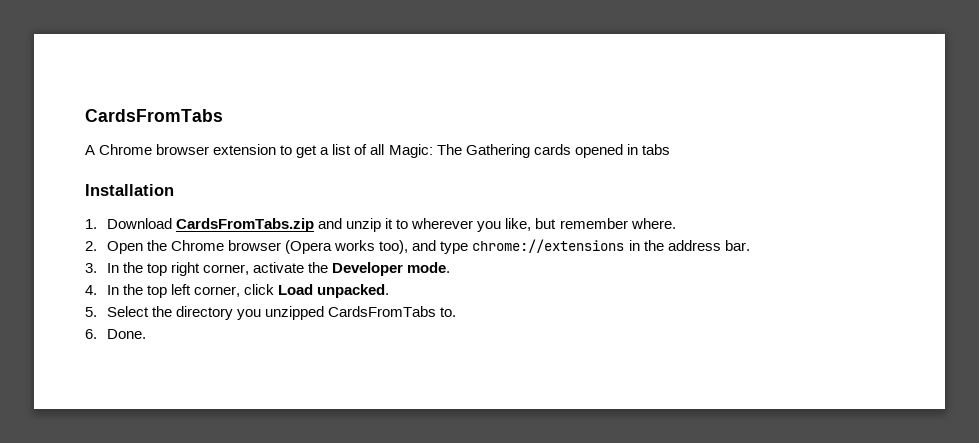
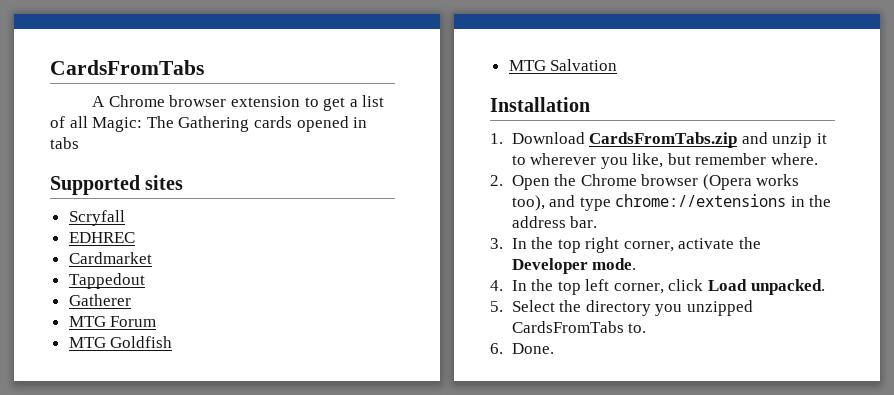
+ Supported sites
+ Scryfall
+ EDHREC
+ Cardmarket
+ Tappedout
+ Gatherer
+ MTG Forum
+ MTG Goldfish
+ MTG Salvation

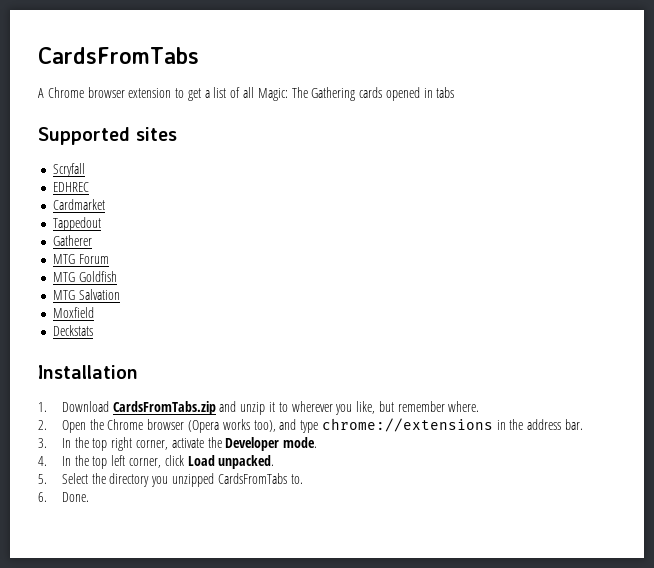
+ Moxfield
+ Deckstats

